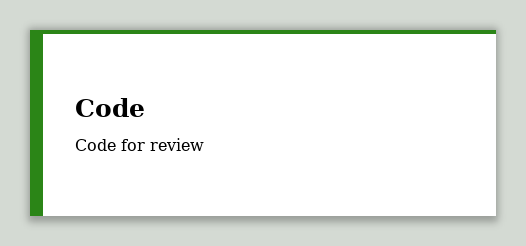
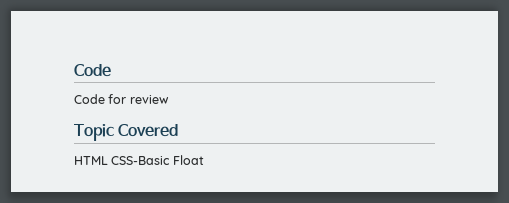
+ Topic Covered
+ HTML CSS-Basic Float

